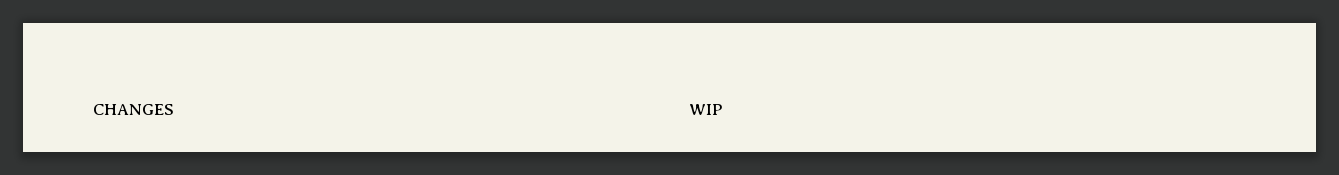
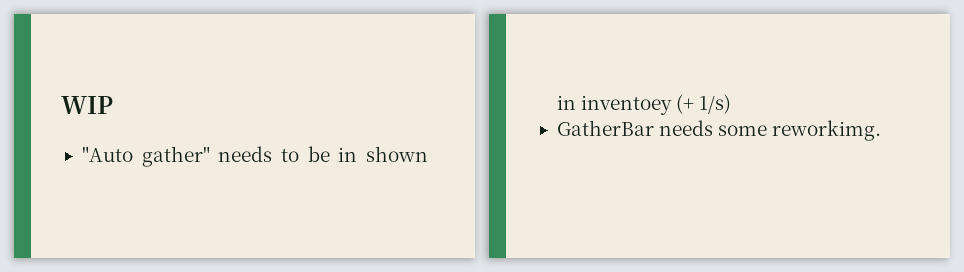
- CHANGES
  WIP
+ "Auto gather" needs to be in shown in inventoey (+ 1/s)
+ GatherBar needs some reworkimg.

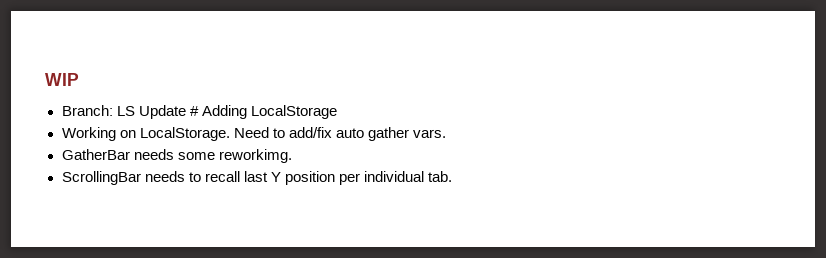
- "Auto gather" needs to be in shown in inventoey (+ 1/s)
+ Branch: LS Update # Adding LocalStorage
+ Working on LocalStorage. Need to add/fix auto gather vars.
  GatherBar needs some reworkimg.
+ ScrollingBar needs to recall last Y position per individual tab.

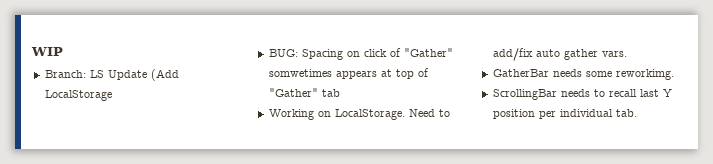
- Branch: LS Update # Adding LocalStorage
+ Branch: LS Update (Add LocalStorage
+ BUG: Spacing on click of "Gather" somwetimes appears at top of "Gather" tab

